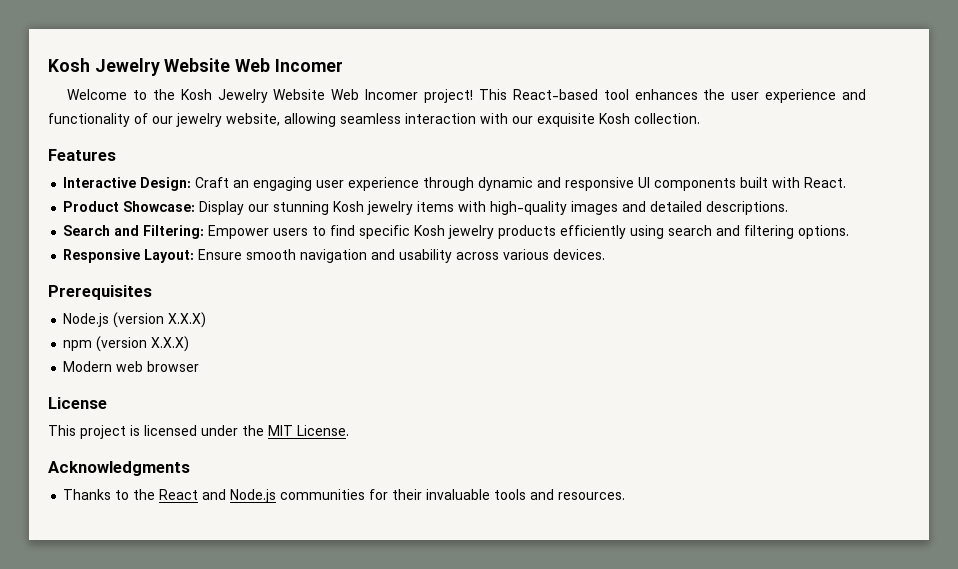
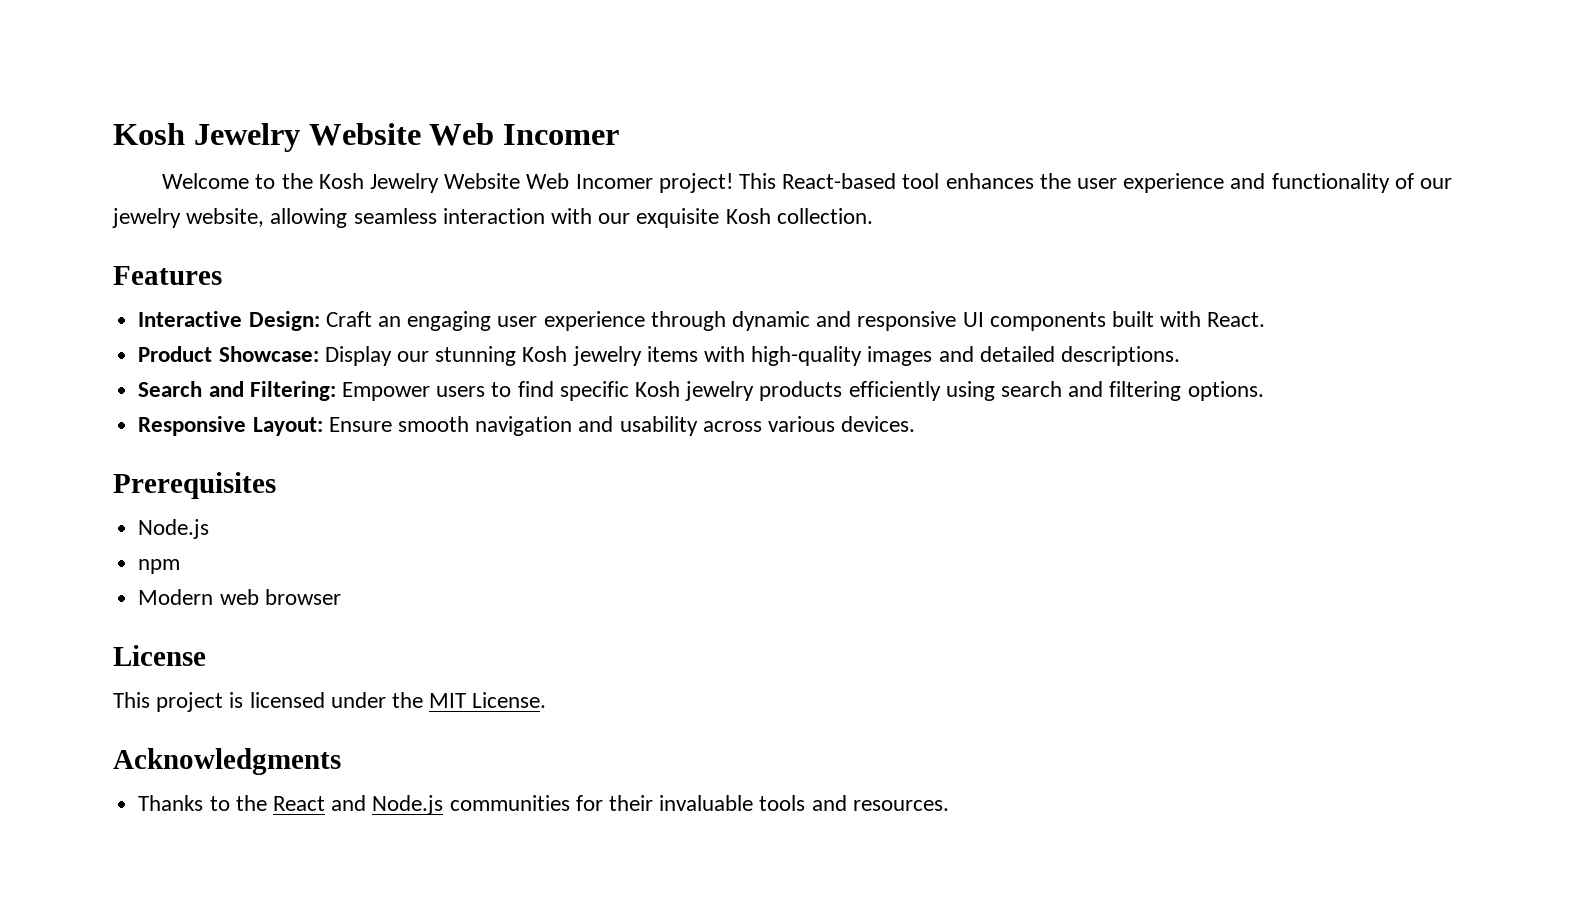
  Prerequisites
- Node.js (version X.X.X)
+ Node.js
- npm (version X.X.X)
+ npm

